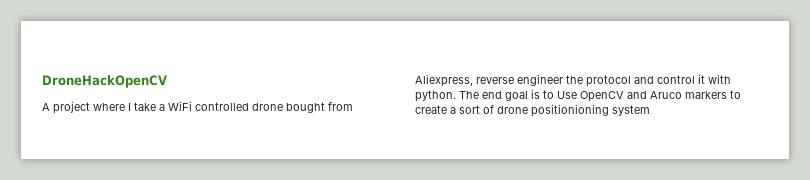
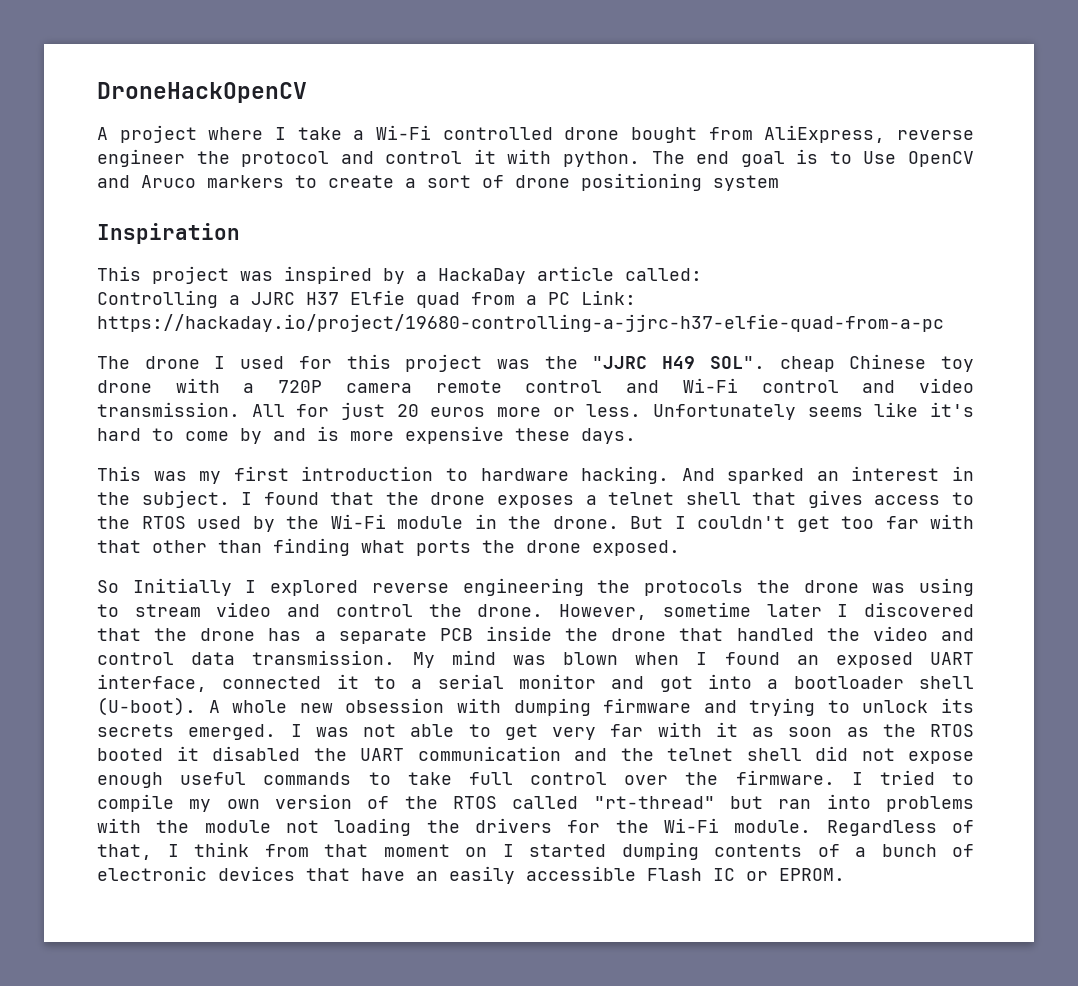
- A project where I take a WiFi controlled drone bought from Aliexpress, reverse engineer the protocol and control it with python.
+ A project where I take a Wi-Fi controlled drone bought from AliExpress, reverse engineer the protocol and control it with python.
- The end goal is to Use OpenCV and Aruco markers to create a sort of drone positionioning system
+ The end goal is to Use OpenCV and Aruco markers to create a sort of drone positioning system
+ Inspiration
+ This project was inspired by a HackaDay article called:
+ Controlling a JJRC H37 Elfie quad from a PC Link: https://hackaday.io/project/19680-controlling-a-jjrc-h37-elfie-quad-from-a-pc
+ The drone I used for this project was the "JJRC H49 SOL". cheap Chinese toy drone with a 720P camera remote control and Wi-Fi control and video transmission. All for just 20 euros more or less. Unfortunately seems like it's hard to come by and is more expensive these days.
+ This was my first introduction to hardware hacking. And sparked an interest in the subject. I found that the drone exposes a telnet shell that gives access to the RTOS used by the Wi-Fi module in the drone. But I couldn't get too far with that other than finding what ports the drone exposed.
+ So Initially I explored reverse engineering the protocols the drone was using to stream video and control the drone. However, sometime later I discovered that the drone has a separate PCB inside the drone that handled the video and control data transmission. My mind was blown when I found an exposed UART interface, connected it to a serial monitor and got into a bootloader shell (U-boot). A whole new obsession with dumping firmware and trying to unlock its secrets emerged. I was not able to get very far with it as soon as the RTOS booted it disabled the UART communication and the telnet shell did not expose enough useful commands to take full control over the firmware. I tried to compile my own version of the RTOS called "rt-thread" but ran into problems with the module not loading the drivers for the Wi-Fi module. Regardless of that, I think from that moment on I started dumping contents of a bunch of electronic devices that have an easily accessible Flash IC or EPROM.

